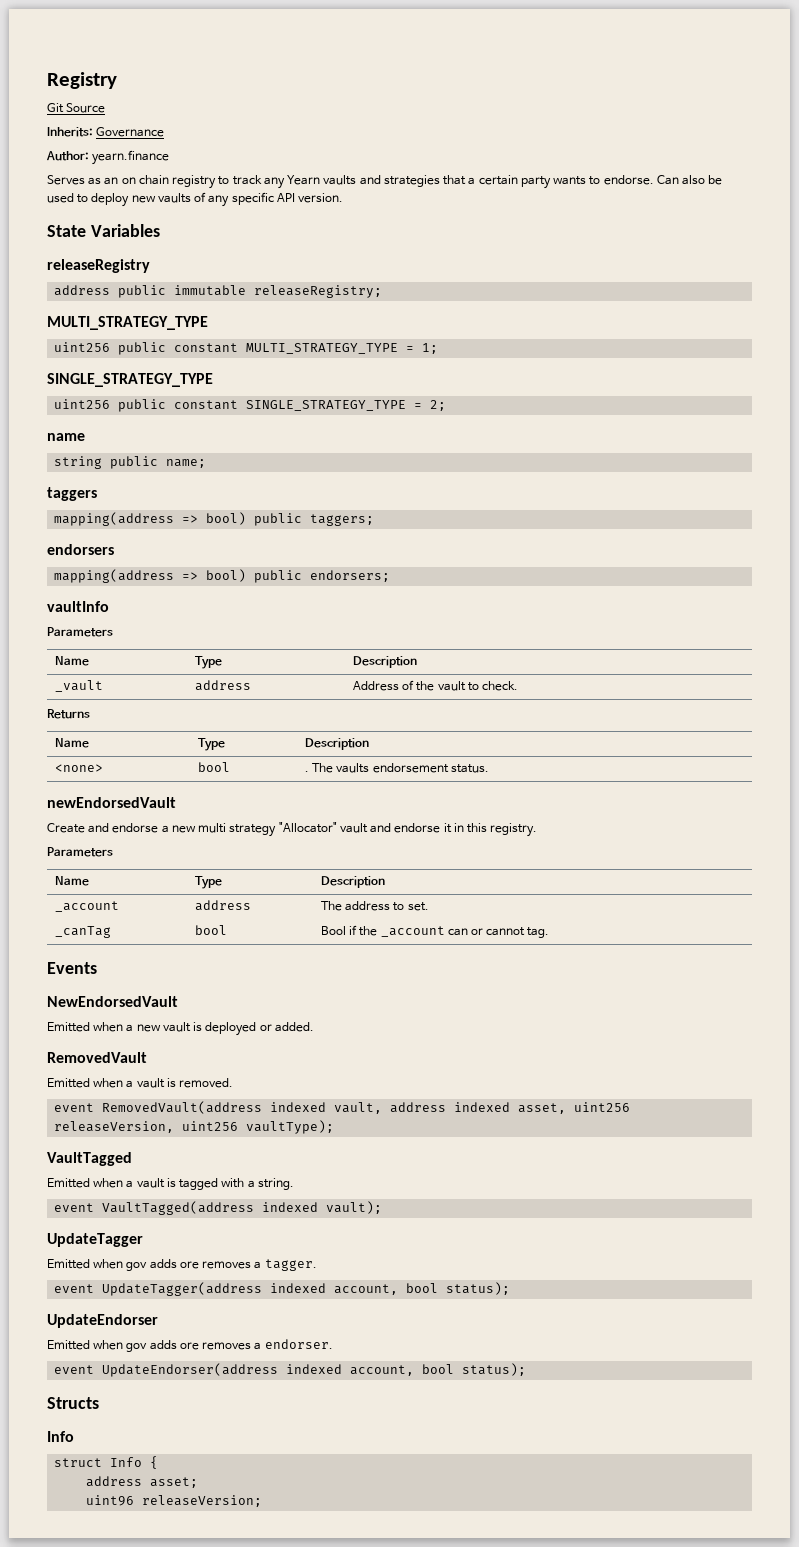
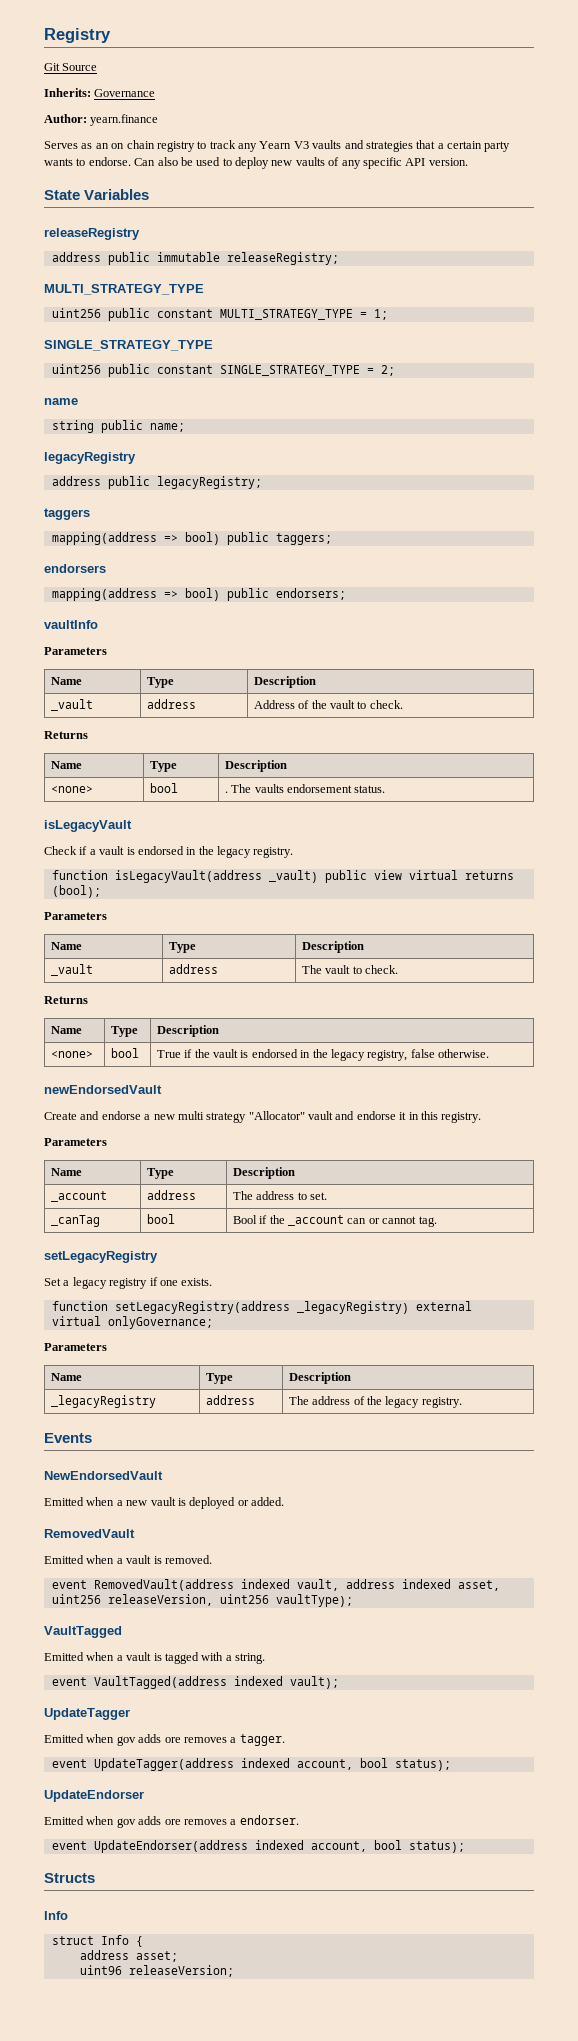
- Serves as an on chain registry to track any Yearn vaults and strategies that a certain party wants to endorse.
+ Serves as an on chain registry to track any Yearn V3 vaults and strategies that a certain party wants to endorse.
+ legacyRegistry
+ address public legacyRegistry;
+ isLegacyVault
+ Check if a vault is endorsed in the legacy registry.
+ function isLegacyVault(address _vault) public view virtual returns (bool);
+ Parameters
+ Name | Type | Description
+ _vault | address | The vault to check.
+ Returns
+ Name | Type | Description
+ <none> | bool | True if the vault is endorsed in the legacy registry, false otherwise.
+ setLegacyRegistry
+ Set a legacy registry if one exists.
+ function setLegacyRegistry(address _legacyRegistry) external virtual onlyGovernance;
+ Parameters
+ Name | Type | Description
+ _legacyRegistry | address | The address of the legacy registry.

